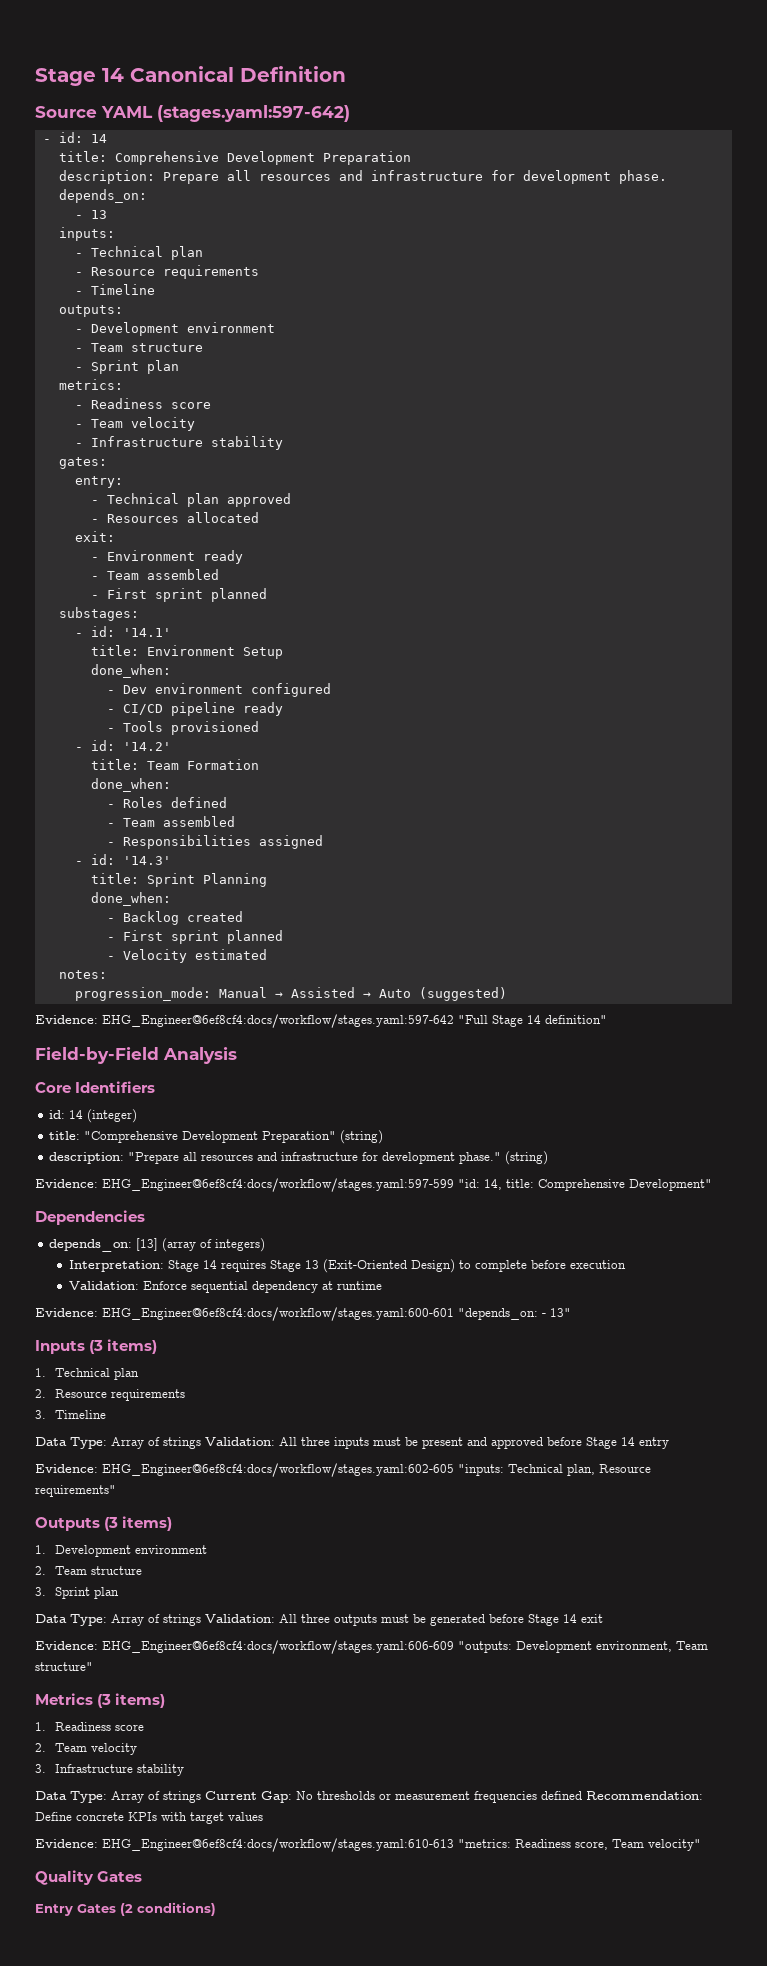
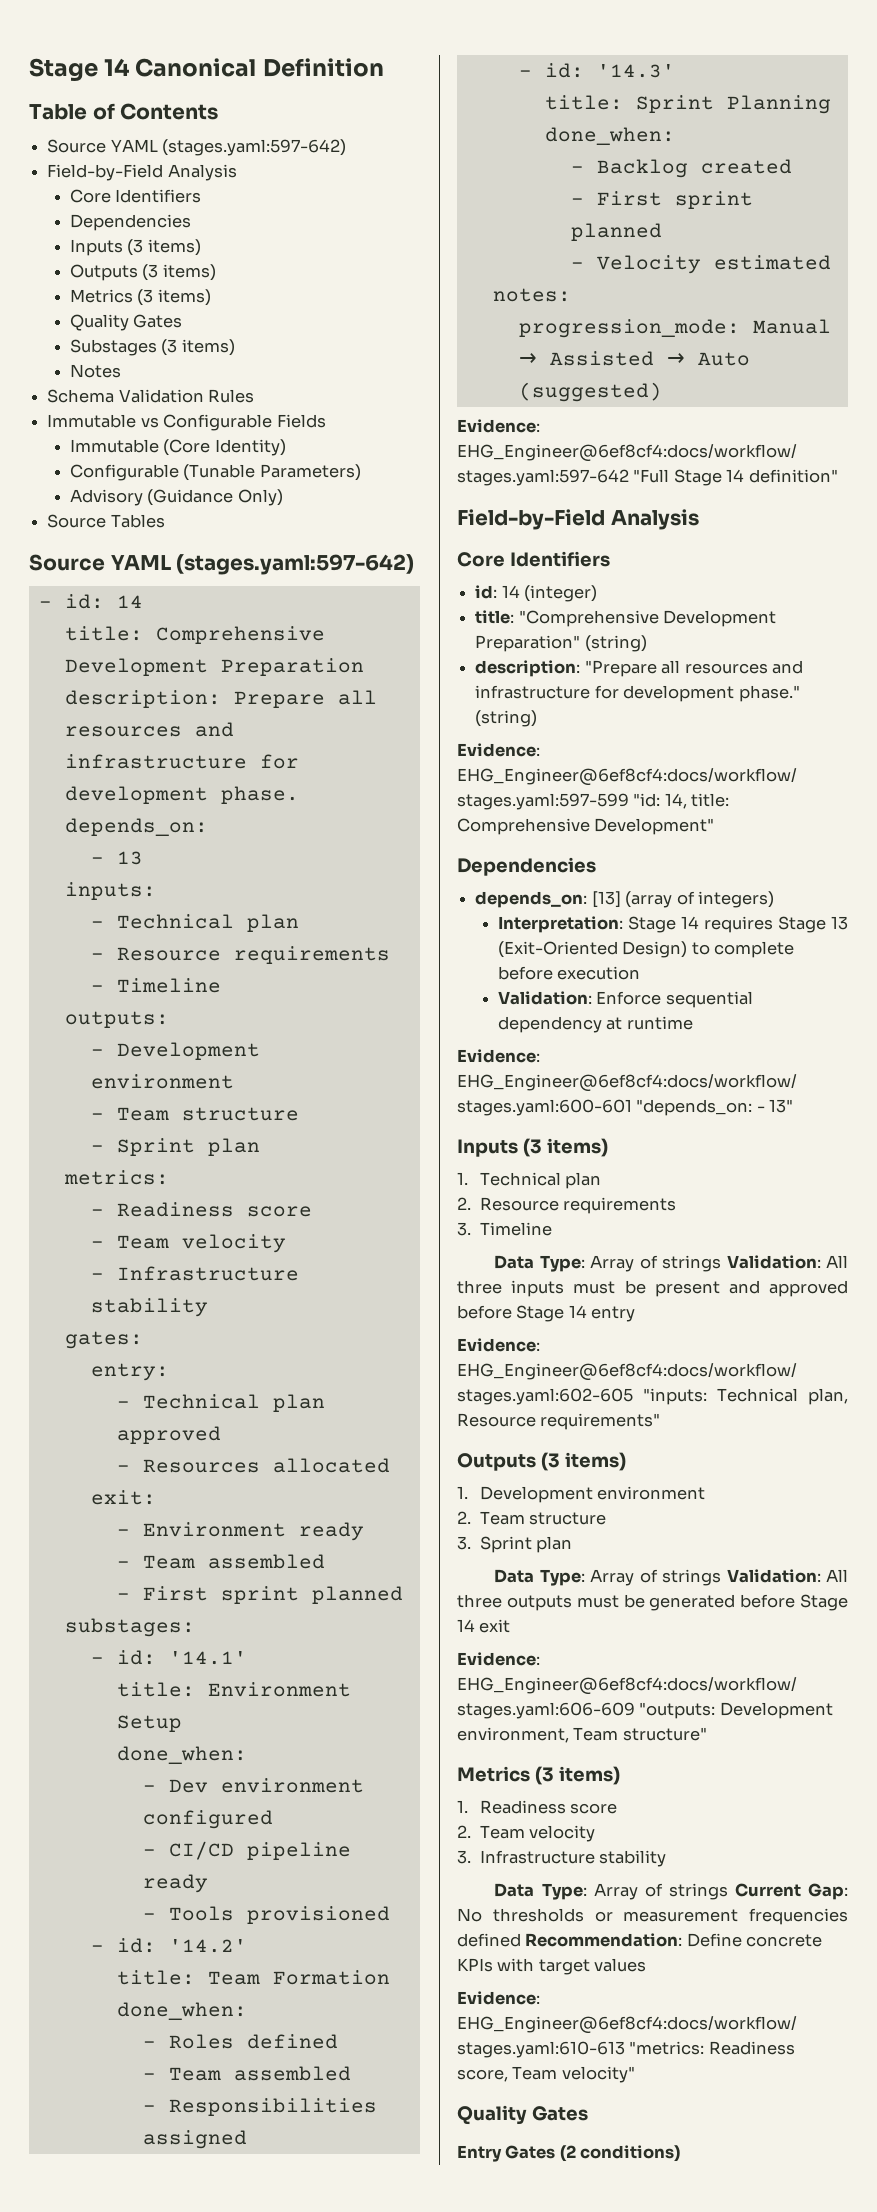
+ Table of Contents
+ Source YAML (stages.yaml:597-642)
+ Field-by-Field Analysis
+ Core Identifiers
+ Dependencies
+ Inputs (3 items)
+ Outputs (3 items)
+ Metrics (3 items)
+ Quality Gates
+ Substages (3 items)
+ Notes
+ Schema Validation Rules
+ Immutable vs Configurable Fields
+ Immutable (Core Identity)
+ Configurable (Tunable Parameters)
+ Advisory (Guidance Only)
+ Source Tables

